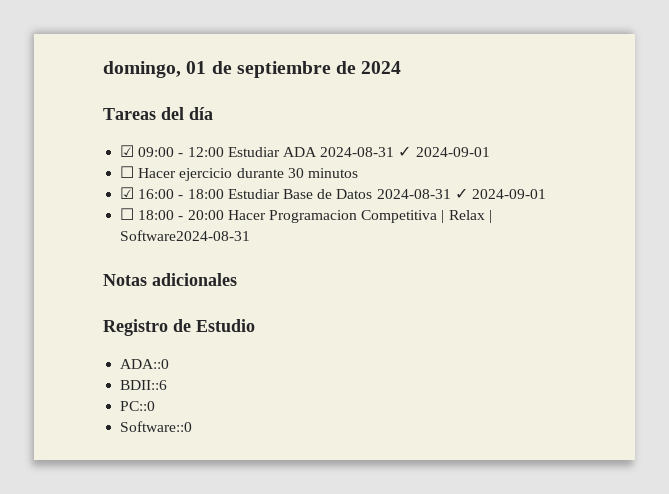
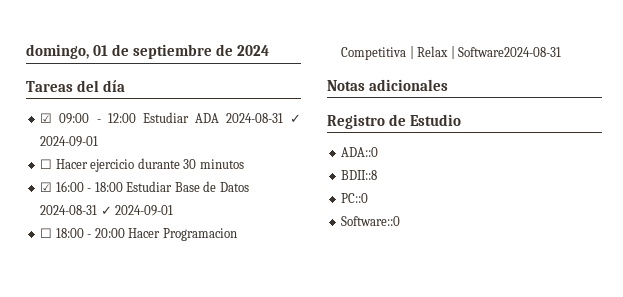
- BDII::6
+ BDII::8

